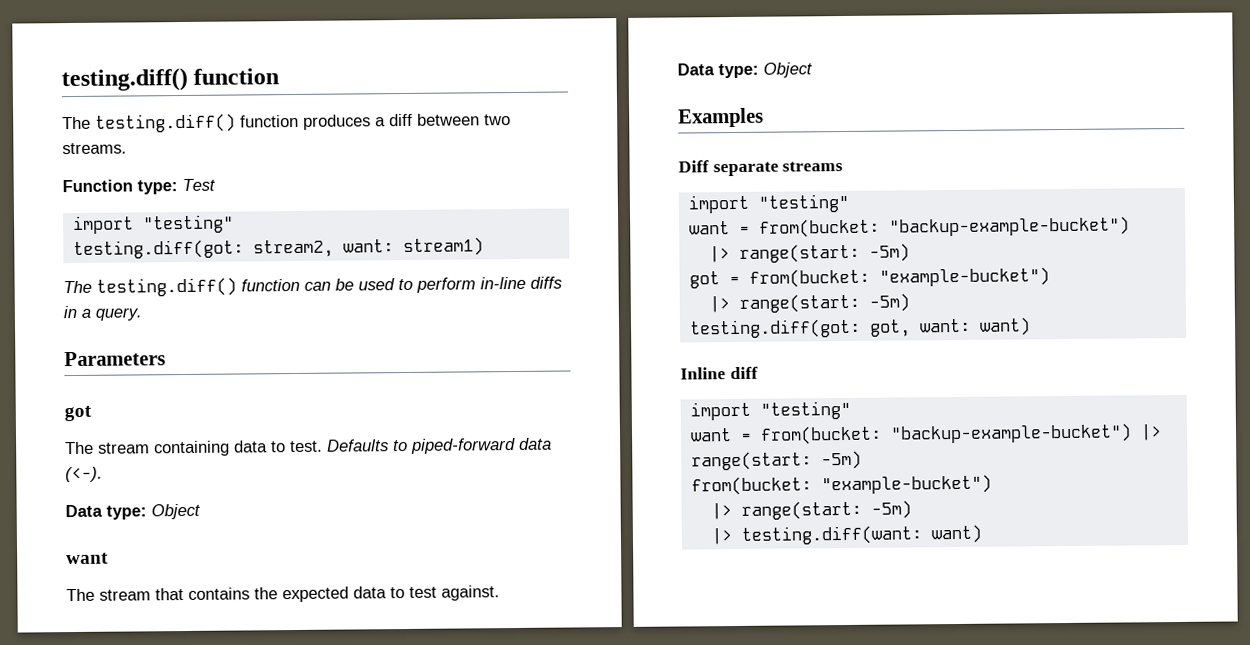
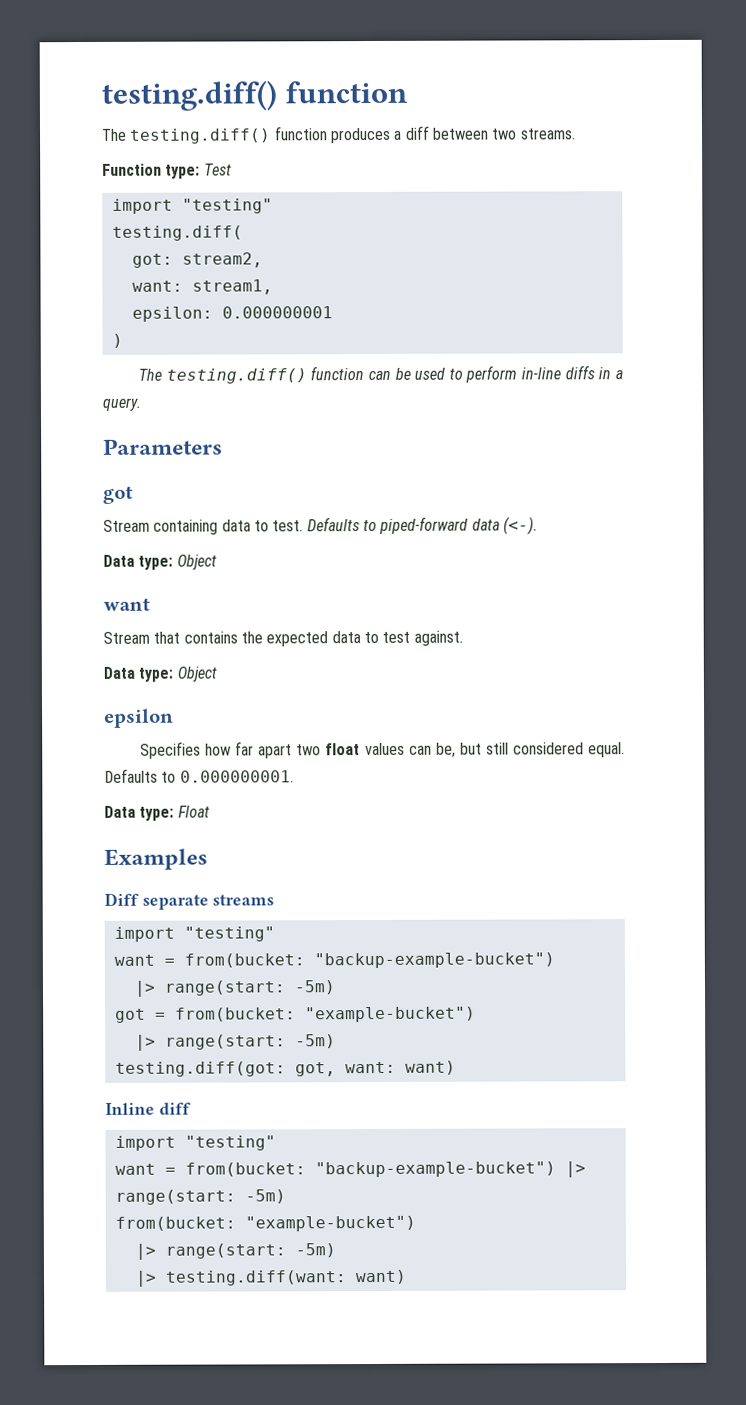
- testing.diff(got: stream2, want: stream1)
+ testing.diff(
+ got: stream2,
+ want: stream1,
+ epsilon: 0.000000001
+ )
- The stream containing data to test.
+ Stream containing data to test.
- The stream that contains the expected data to test against.
+ Stream that contains the expected data to test against.
+ epsilon
+ Specifies how far apart two float values can be, but still considered equal. Defaults to 0.000000001.
+ Data type: Float

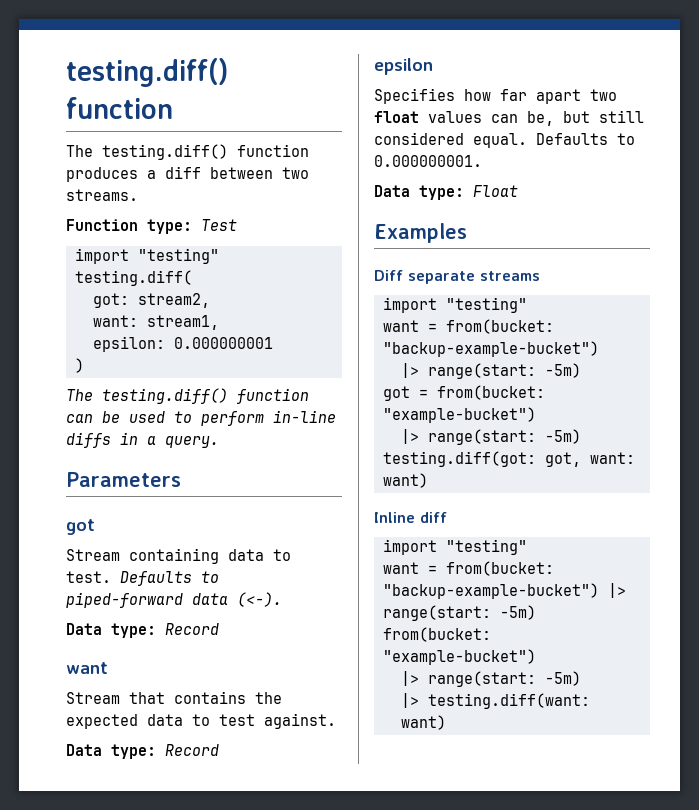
  Defaults to piped-forward data (<-).
- Data type: Object
+ Data type: Record
  Stream that contains the expected data to test against.
- Data type: Object
+ Data type: Record

